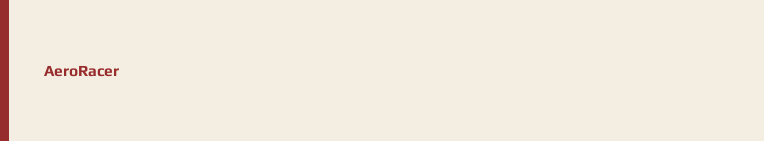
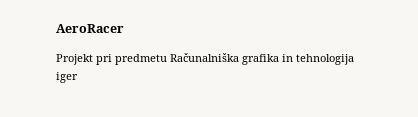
+ Projekt pri predmetu Računalniška grafika in tehnologija iger

